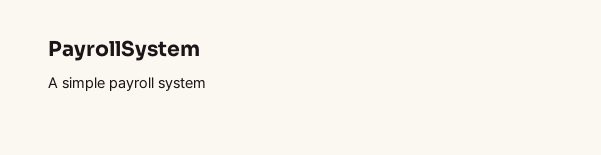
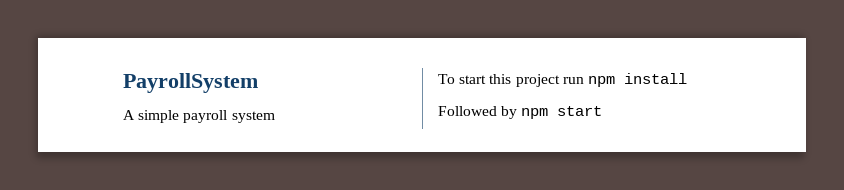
+ To start this project run npm install
+ Followed by npm start

